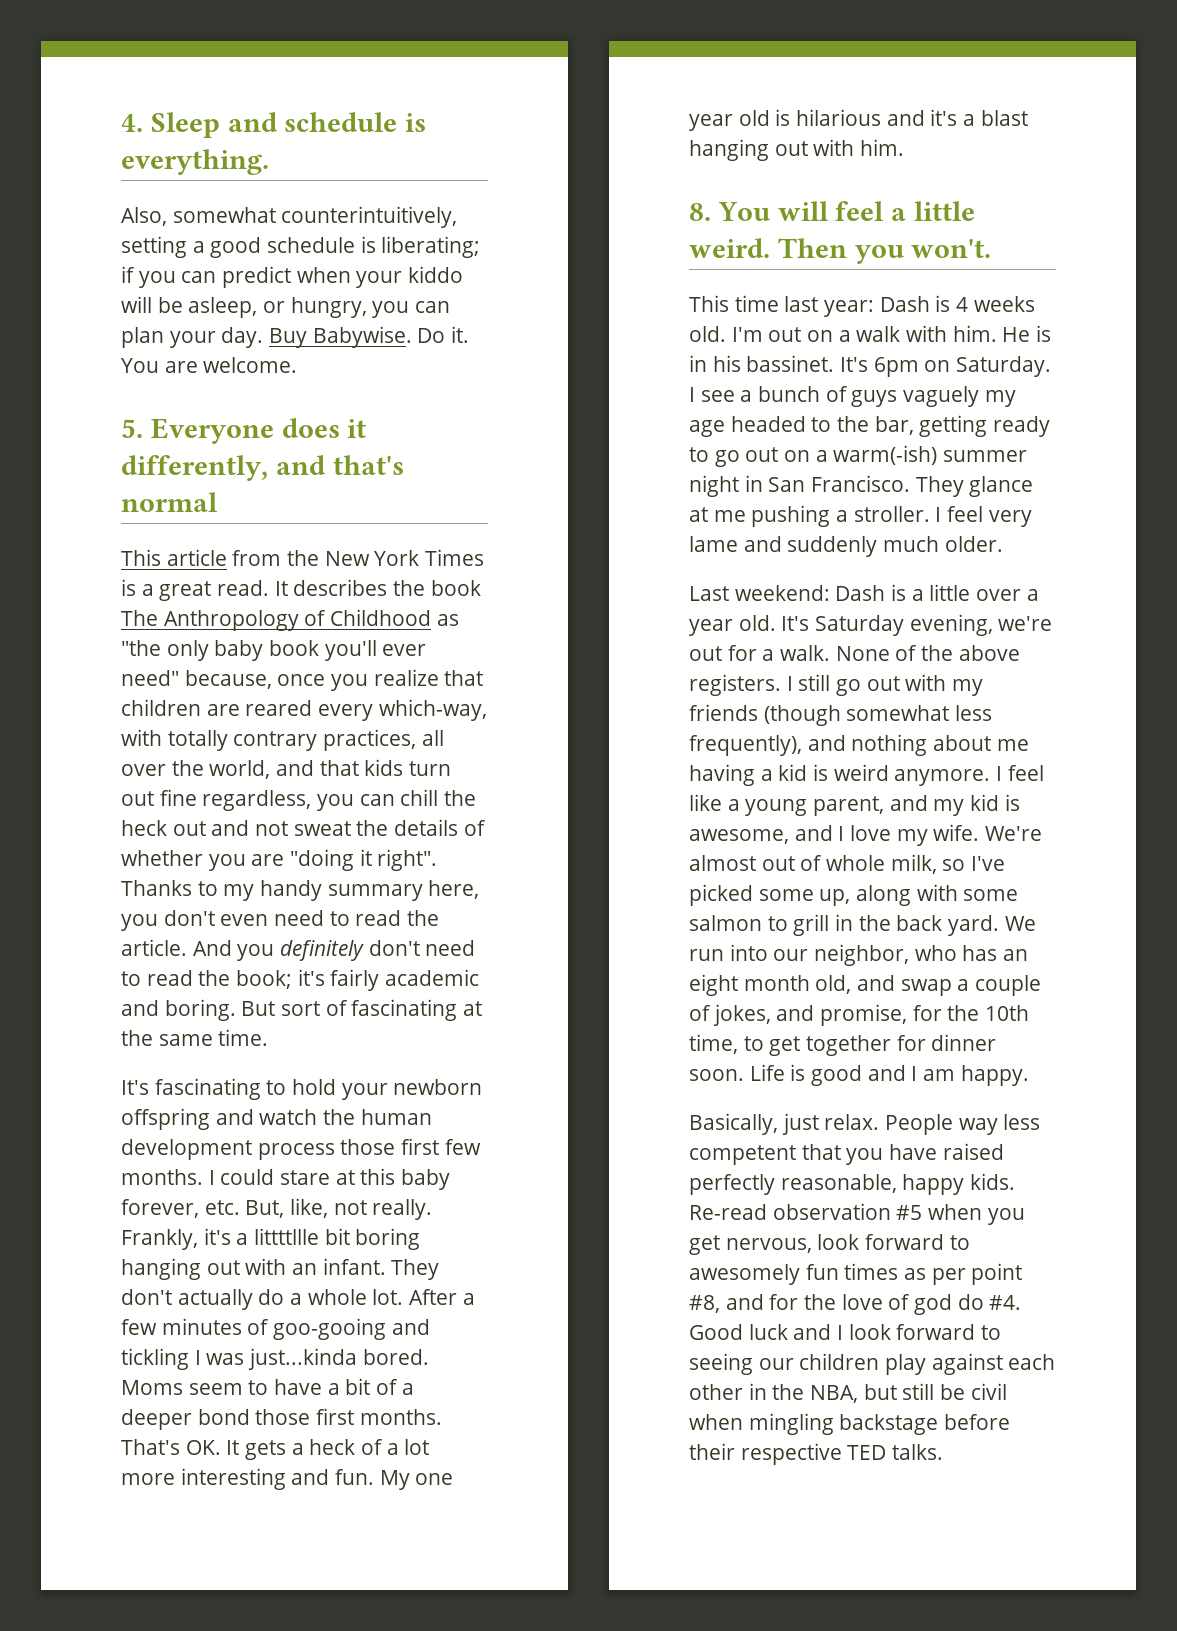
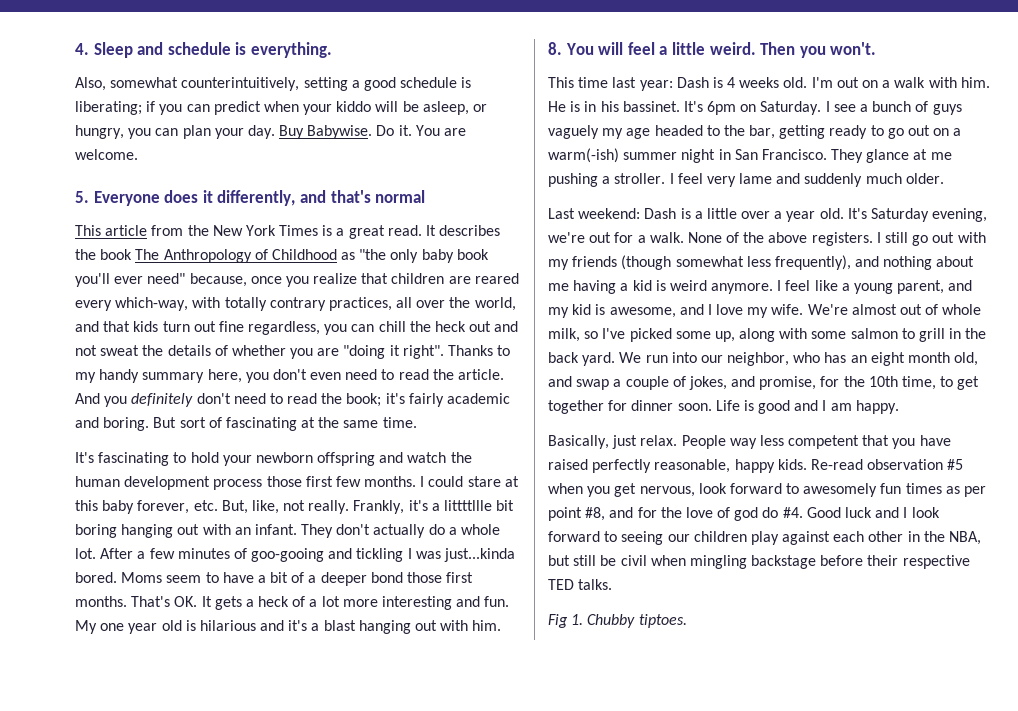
+ Fig 1. Chubby tiptoes.

